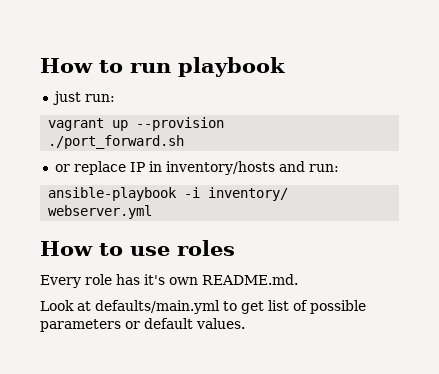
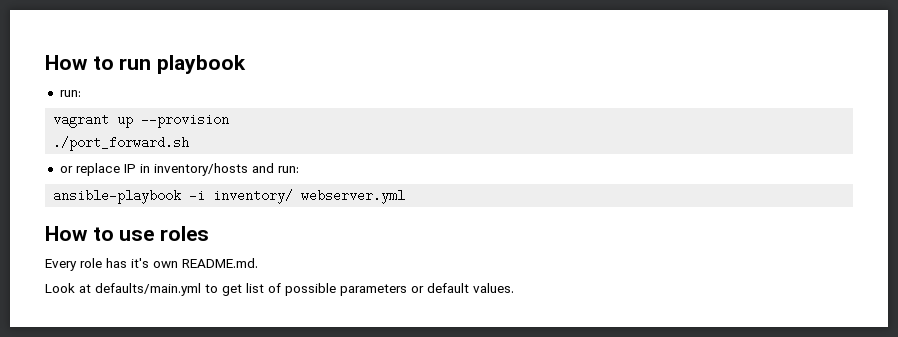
  How to run playbook
- just run:
+ run:

